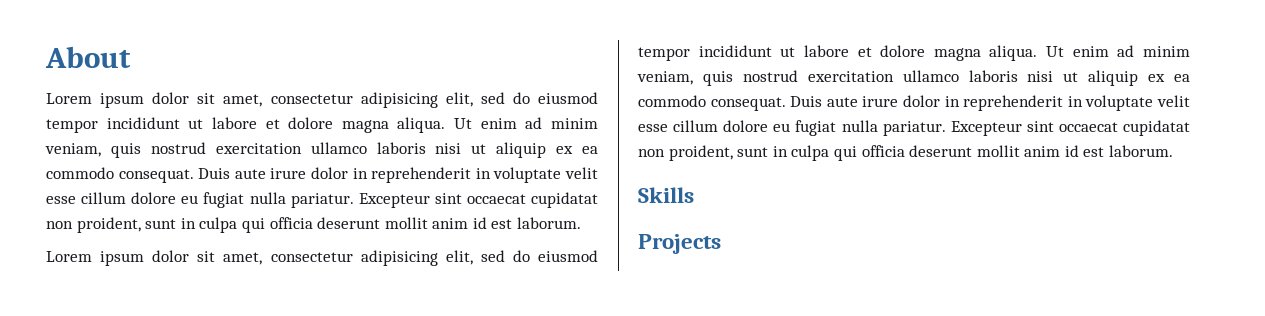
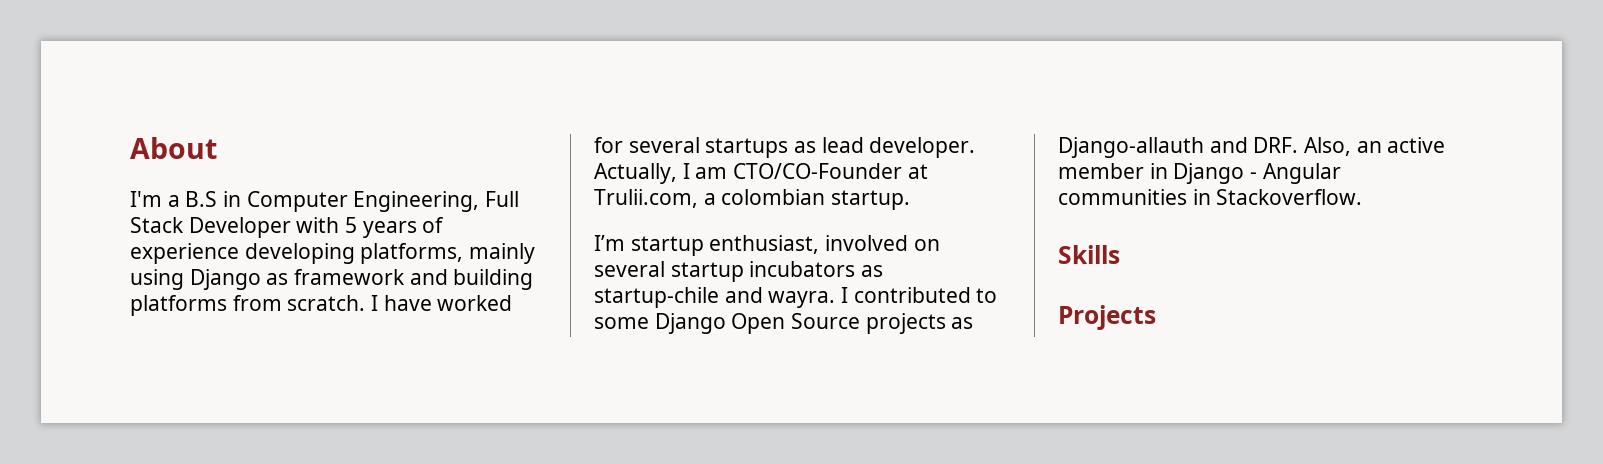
  About
- Lorem ipsum dolor sit amet, consectetur adipisicing elit, sed do eiusmod tempor incididunt ut labore et dolore magna aliqua. Ut enim ad minim veniam, quis nostrud exercitation ullamco laboris nisi ut aliquip ex ea commodo consequat. Duis aute irure dolor in reprehenderit in voluptate velit esse cillum dolore eu fugiat nulla pariatur. Excepteur sint occaecat cupidatat non proident, sunt in culpa qui officia deserunt mollit anim id est laborum.
- Lorem ipsum dolor sit amet, consectetur adipisicing elit, sed do eiusmod tempor incididunt ut labore et dolore magna aliqua. Ut enim ad minim veniam, quis nostrud exercitation ullamco laboris nisi ut aliquip ex ea commodo consequat. Duis aute irure dolor in reprehenderit in voluptate velit esse cillum dolore eu fugiat nulla pariatur. Excepteur sint occaecat cupidatat non proident, sunt in culpa qui officia deserunt mollit anim id est laborum.
+ I'm a B.S in Computer Engineering, Full Stack Developer with 5 years of experience developing platforms, mainly using Django as framework and building platforms from scratch. I have worked for several startups as lead developer. Actually, I am CTO/CO-Founder at Trulii.com, a colombian startup.
+ I’m startup enthusiast, involved on several startup incubators as startup-chile and wayra. I contributed to some Django Open Source projects as Django-allauth and DRF. Also, an active member in Django - Angular communities in Stackoverflow.

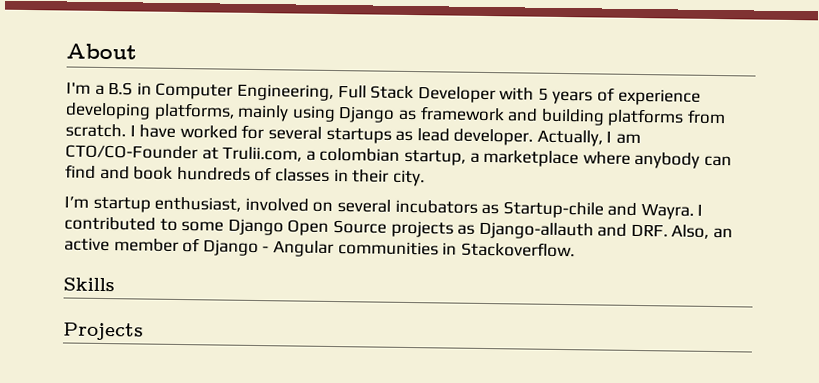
- Actually, I am CTO/CO-Founder at Trulii.com, a colombian startup.
+ Actually, I am CTO/CO-Founder at Trulii.com, a colombian startup, a marketplace where anybody can find and book hundreds of classes in their city.
- I’m startup enthusiast, involved on several startup incubators as startup-chile and wayra.
+ I’m startup enthusiast, involved on several incubators as Startup-chile and Wayra.
- I contributed to some Django Open Source projects as Django-allauth and DRF. Also, an active member in Django - Angular communities in Stackoverflow.
+ I contributed to some Django Open Source projects as Django-allauth and DRF. Also, an active member of Django - Angular communities in Stackoverflow.

